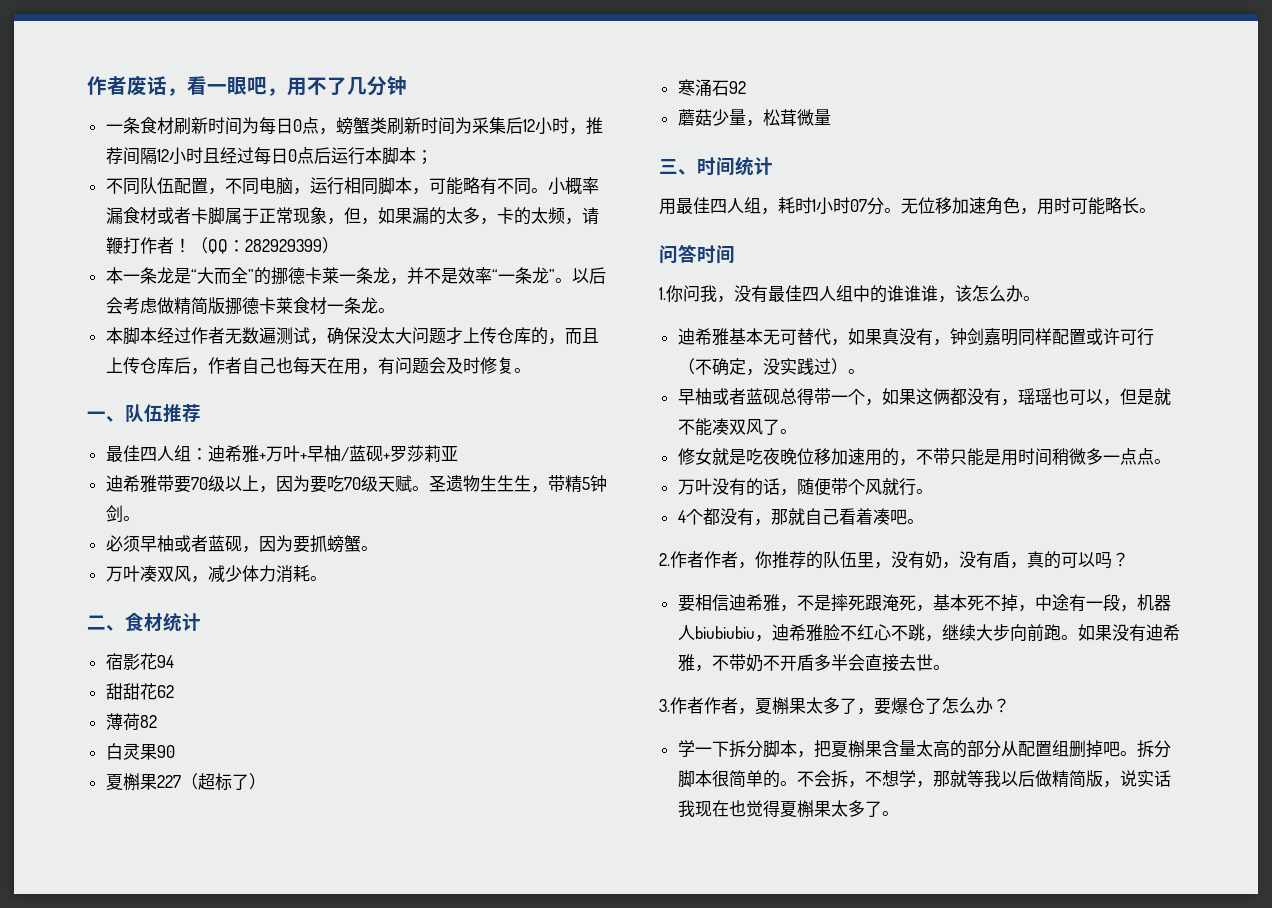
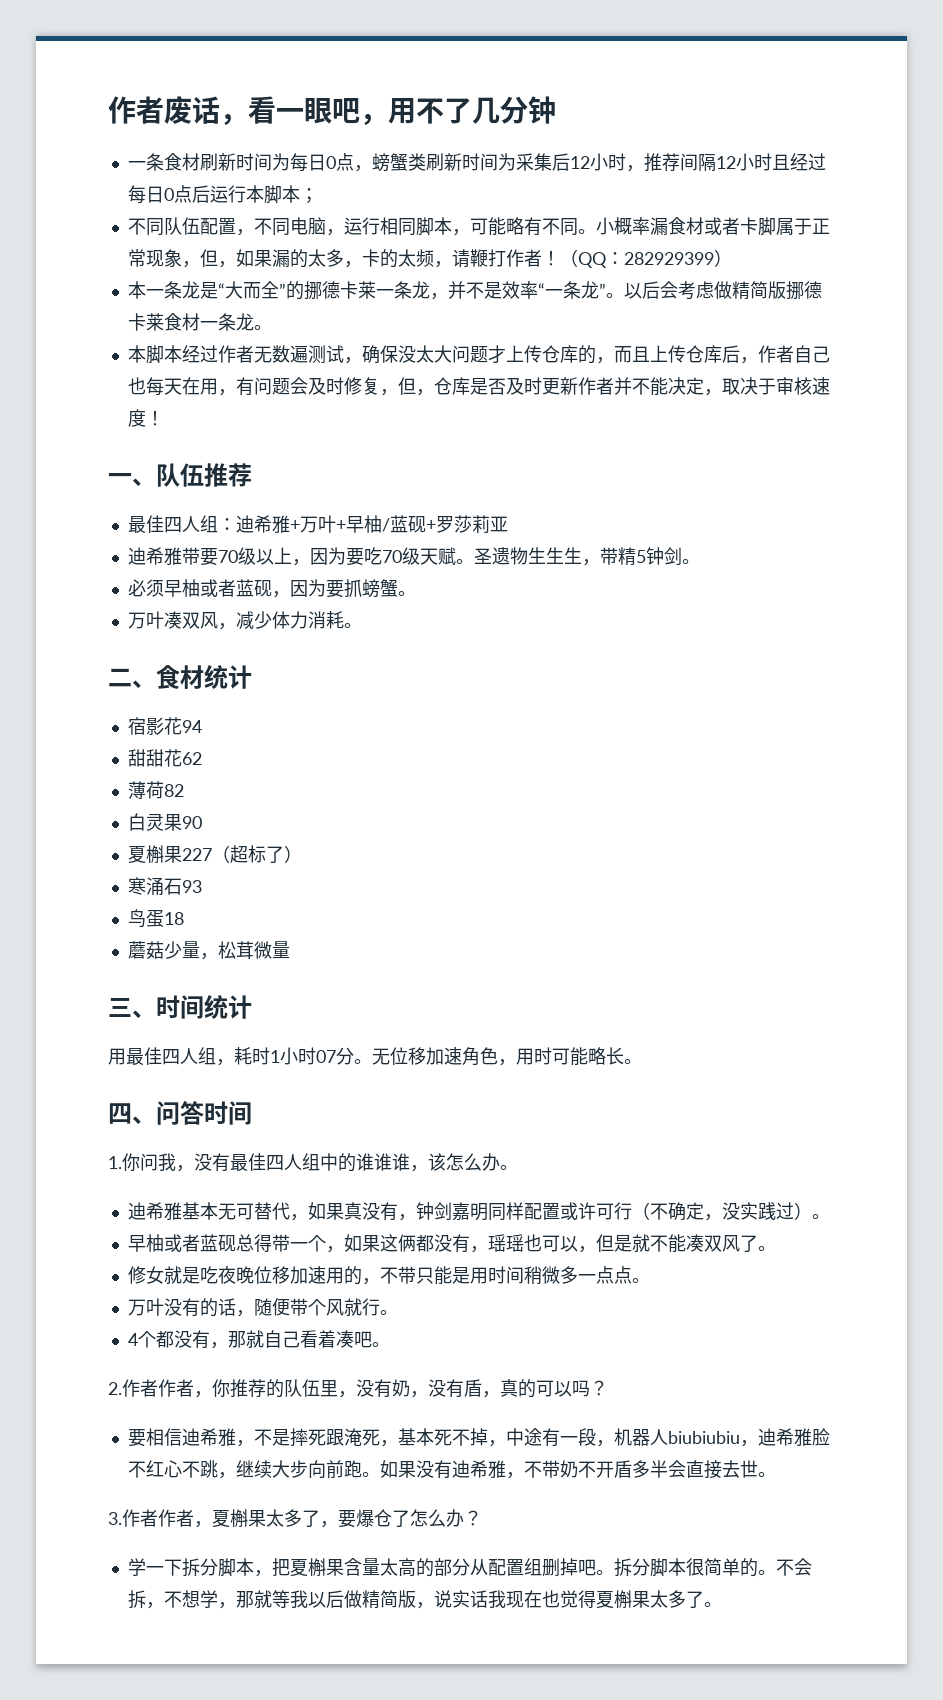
- 本脚本经过作者无数遍测试，确保没太大问题才上传仓库的，而且上传仓库后，作者自己也每天在用，有问题会及时修复。
+ 本脚本经过作者无数遍测试，确保没太大问题才上传仓库的，而且上传仓库后，作者自己也每天在用，有问题会及时修复，但，仓库是否及时更新作者并不能决定，取决于审核速度！
- 寒涌石92
+ 寒涌石93
+ 鸟蛋18
- 问答时间
+ 四、问答时间

